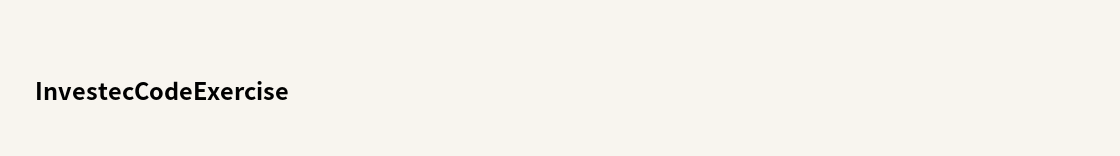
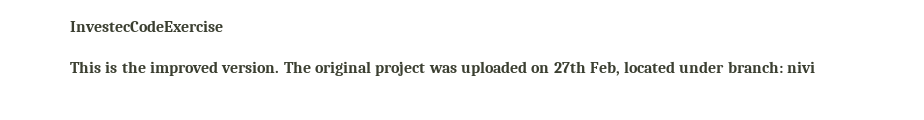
+ This is the improved version. The original project was uploaded on 27th Feb, located under branch: nivi

